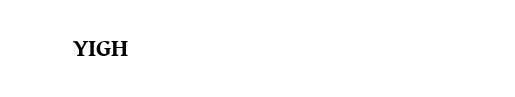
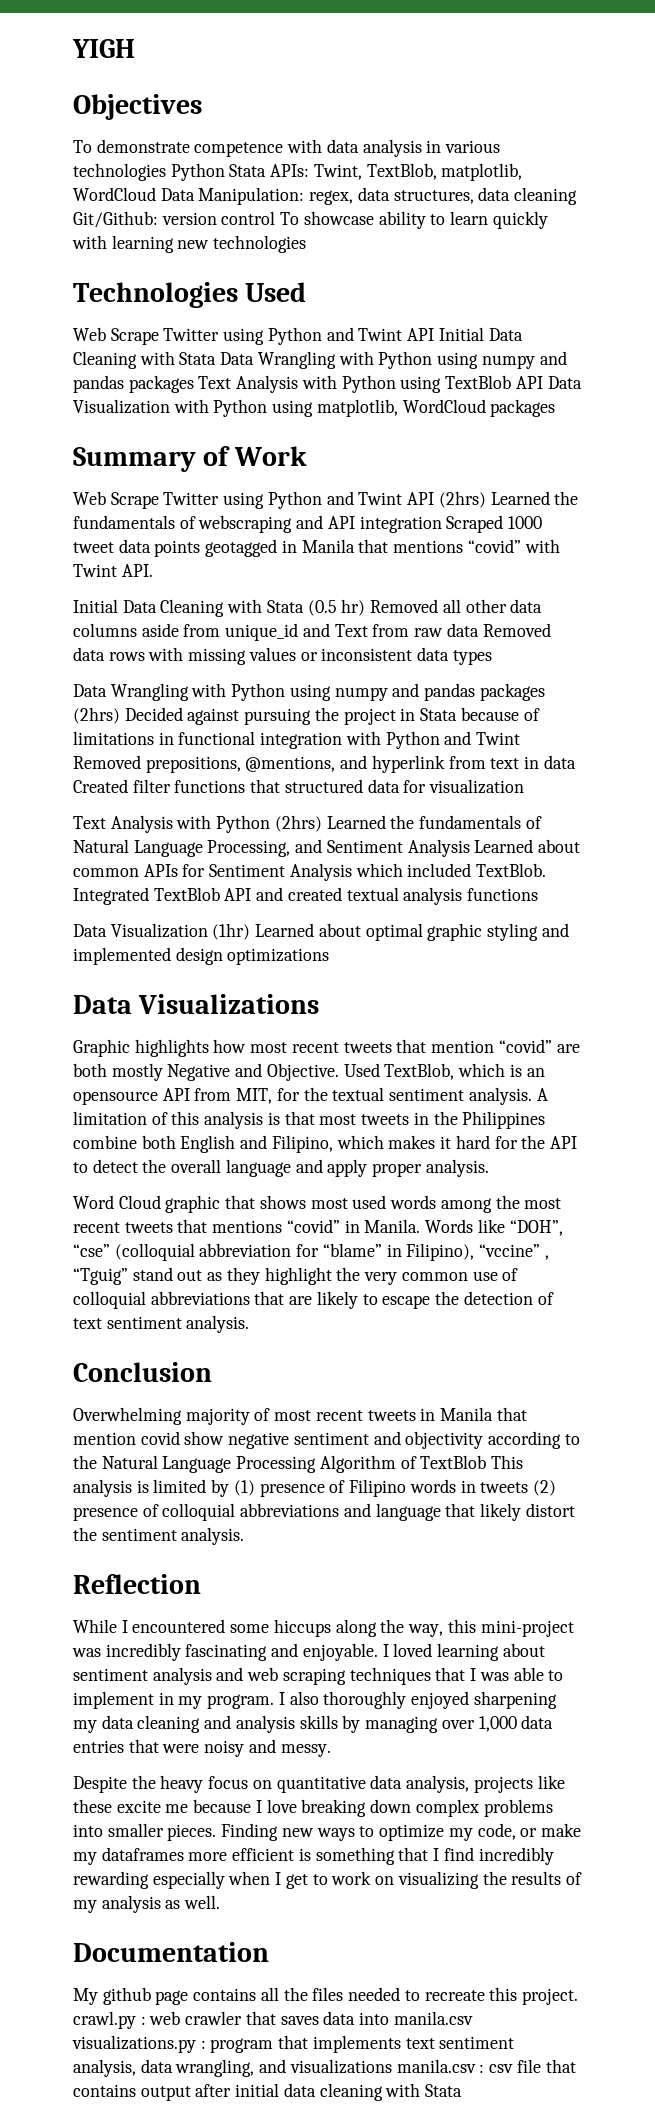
+ Objectives
+ To demonstrate competence with data analysis in various technologies Python Stata APIs: Twint, TextBlob, matplotlib, WordCloud Data Manipulation: regex, data structures, data cleaning Git/Github: version control To showcase ability to learn quickly with learning new technologies
+ Technologies Used
+ Web Scrape Twitter using Python and Twint API Initial Data Cleaning with Stata Data Wrangling with Python using numpy and pandas packages Text Analysis with Python using TextBlob API Data Visualization with Python using matplotlib, WordCloud packages
+ Summary of Work
+ Web Scrape Twitter using Python and Twint API (2hrs) Learned the fundamentals of webscraping and API integration Scraped 1000 tweet data points geotagged in Manila that mentions “covid” with Twint API.
+ Initial Data Cleaning with Stata (0.5 hr) Removed all other data columns aside from unique_id and Text from raw data Removed data rows with missing values or inconsistent data types
+ Data Wrangling with Python using numpy and pandas packages (2hrs) Decided against pursuing the project in Stata because of limitations in functional integration with Python and Twint Removed prepositions, @mentions, and hyperlink from text in data Created filter functions that structured data for visualization
+ Text Analysis with Python (2hrs) Learned the fundamentals of Natural Language Processing, and Sentiment Analysis Learned about common APIs for Sentiment Analysis which included TextBlob. Integrated TextBlob API and created textual analysis functions
+ Data Visualization (1hr) Learned about optimal graphic styling and implemented design optimizations
+ Data Visualizations
+ Graphic highlights how most recent tweets that mention “covid” are both mostly Negative and Objective. Used TextBlob, which is an opensource API from MIT, for the textual sentiment analysis. A limitation of this analysis is that most tweets in the Philippines combine both English and Filipino, which makes it hard for the API to detect the overall language and apply proper analysis.
+ Word Cloud graphic that shows most used words among the most recent tweets that mentions “covid” in Manila. Words like “DOH”, “cse” (colloquial abbreviation for “blame” in Filipino), “vccine” , “Tguig” stand out as they highlight the very common use of colloquial abbreviations that are likely to escape the detection of text sentiment analysis.
+ Conclusion
+ Overwhelming majority of most recent tweets in Manila that mention covid show negative sentiment and objectivity according to the Natural Language Processing Algorithm of TextBlob This analysis is limited by (1) presence of Filipino words in tweets (2) presence of colloquial abbreviations and language that likely distort the sentiment analysis.
+ Reflection
+ While I encountered some hiccups along the way, this mini-project was incredibly fascinating and enjoyable. I loved learning about sentiment analysis and web scraping techniques that I was able to implement in my program. I also thoroughly enjoyed sharpening my data cleaning and analysis skills by managing over 1,000 data entries that were noisy and messy.
+ Despite the heavy focus on quantitative data analysis, projects like these excite me because I love breaking down complex problems into smaller pieces. Finding new ways to optimize my code, or make my dataframes more efficient is something that I find incredibly rewarding especially when I get to work on visualizing the results of my analysis as well.
+ Documentation
+ My github page contains all the files needed to recreate this project. crawl.py : web crawler that saves data into manila.csv visualizations.py : program that implements text sentiment analysis, data wrangling, and visualizations manila.csv : csv file that contains output after initial data cleaning with Stata

